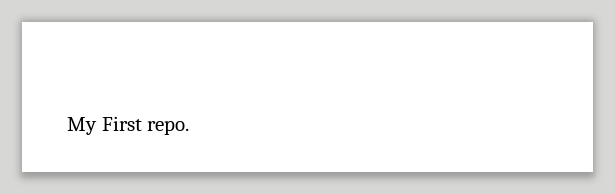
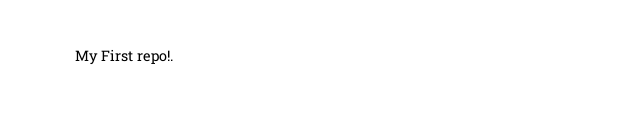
- My First repo.
+ My First repo!.

